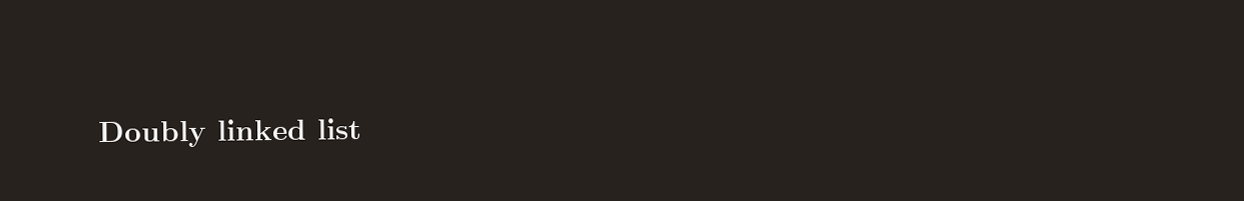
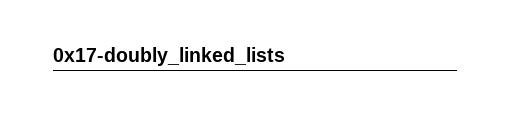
- Doubly linked list
+ 0x17-doubly_linked_lists

